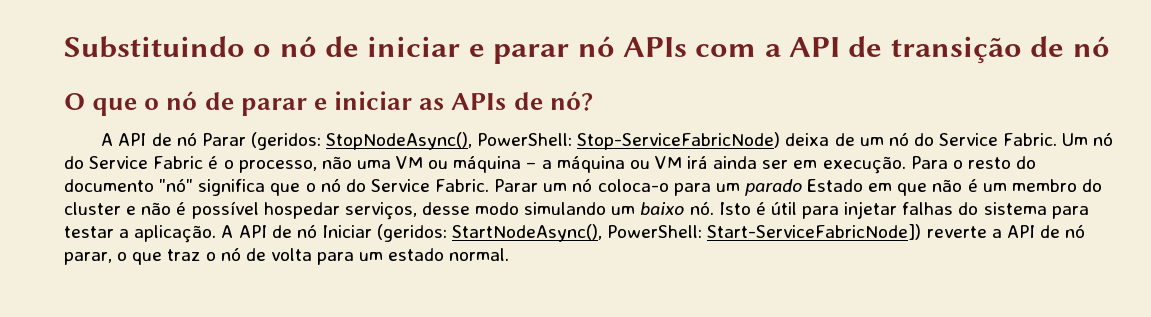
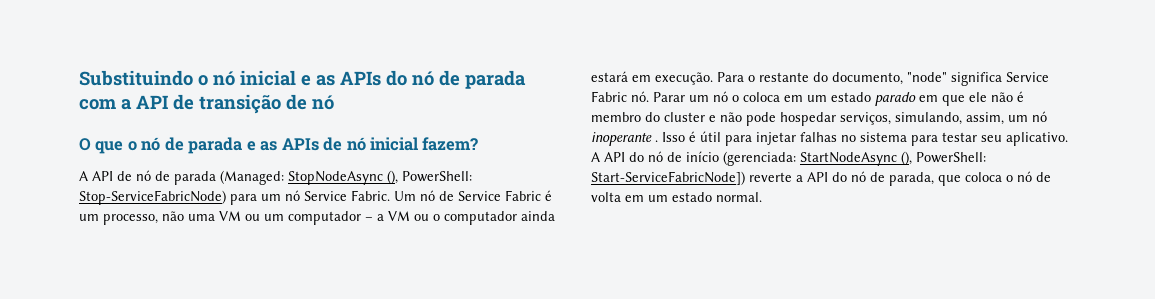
- Substituindo o nó de iniciar e parar nó APIs com a API de transição de nó
+ Substituindo o nó inicial e as APIs do nó de parada com a API de transição de nó
- O que o nó de parar e iniciar as APIs de nó?
- A API de nó Parar (geridos: StopNodeAsync(), PowerShell: Stop-ServiceFabricNode) deixa de um nó do Service Fabric.
+ O que o nó de parada e as APIs de nó inicial fazem?
+ A API de nó de parada (Managed: StopNodeAsync (), PowerShell: Stop-ServiceFabricNode) para um nó Service Fabric.
- Um nó do Service Fabric é o processo, não uma VM ou máquina – a máquina ou VM irá ainda ser em execução. Para o resto do documento "nó" significa que o nó do Service Fabric. Parar um nó coloca-o para um parado Estado em que não é um membro do cluster e não é possível hospedar serviços, desse modo simulando um baixo nó. Isto é útil para injetar falhas do sistema para testar a aplicação. A API de nó Iniciar (geridos: StartNodeAsync(), PowerShell: Start-ServiceFabricNode]) reverte a API de nó parar, o que traz o nó de volta para um estado normal.
+ Um nó de Service Fabric é um processo, não uma VM ou um computador – a VM ou o computador ainda estará em execução. Para o restante do documento, "node" significa Service Fabric nó. Parar um nó o coloca em um estado parado em que ele não é membro do cluster e não pode hospedar serviços, simulando, assim, um nó inoperante . Isso é útil para injetar falhas no sistema para testar seu aplicativo. A API do nó de início (gerenciada: StartNodeAsync (), PowerShell: Start-ServiceFabricNode]) reverte a API do nó de parada, que coloca o nó de volta em um estado normal.

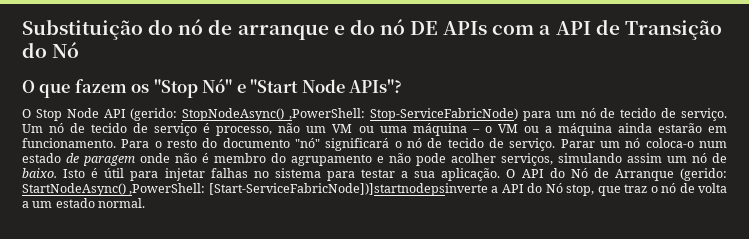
- Substituindo o nó inicial e as APIs do nó de parada com a API de transição de nó
+ Substituição do nó de arranque e do nó DE APIs com a API de Transição do Nó
- O que o nó de parada e as APIs de nó inicial fazem?
- A API de nó de parada (Managed: StopNodeAsync (), PowerShell: Stop-ServiceFabricNode) para um nó Service Fabric. Um nó de Service Fabric é um processo, não uma VM ou um computador – a VM ou o computador ainda estará em execução. Para o restante do documento, "node" significa Service Fabric nó. Parar um nó o coloca em um estado parado em que ele não é membro do cluster e não pode hospedar serviços, simulando, assim, um nó inoperante . Isso é útil para injetar falhas no sistema para testar seu aplicativo. A API do nó de início (gerenciada: StartNodeAsync (), PowerShell: Start-ServiceFabricNode]) reverte a API do nó de parada, que coloca o nó de volta em um estado normal.
+ O que fazem os "Stop Nó" e "Start Node APIs"?
+ O Stop Node API (gerido: StopNodeAsync() ,PowerShell: Stop-ServiceFabricNode) para um nó de tecido de serviço. Um nó de tecido de serviço é processo, não um VM ou uma máquina – o VM ou a máquina ainda estarão em funcionamento. Para o resto do documento "nó" significará o nó de tecido de serviço. Parar um nó coloca-o num estado de paragem onde não é membro do agrupamento e não pode acolher serviços, simulando assim um nó de baixo. Isto é útil para injetar falhas no sistema para testar a sua aplicação. O API do Nó de Arranque (gerido: StartNodeAsync() ,PowerShell: [Start-ServiceFabricNode])]startnodepsinverte a API do Nó stop, que traz o nó de volta a um estado normal.

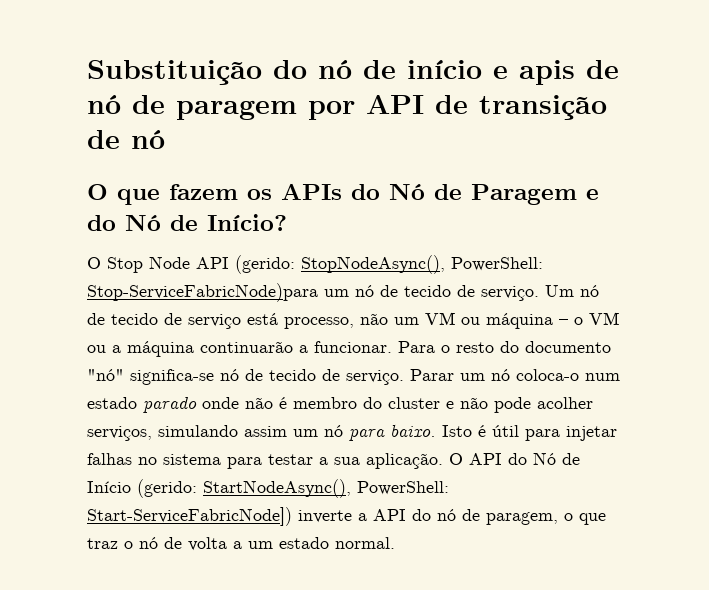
- Substituição do nó de arranque e do nó DE APIs com a API de Transição do Nó
- O que fazem os "Stop Nó" e "Start Node APIs"?
+ Substituição do nó de início e apis de nó de paragem por API de transição de nó
+ O que fazem os APIs do Nó de Paragem e do Nó de Início?
- O Stop Node API (gerido: StopNodeAsync() ,PowerShell: Stop-ServiceFabricNode) para um nó de tecido de serviço.
+ O Stop Node API (gerido: StopNodeAsync(), PowerShell: Stop-ServiceFabricNode)para um nó de tecido de serviço.
- Um nó de tecido de serviço é processo, não um VM ou uma máquina – o VM ou a máquina ainda estarão em funcionamento.
+ Um nó de tecido de serviço está processo, não um VM ou máquina – o VM ou a máquina continuarão a funcionar.
- Para o resto do documento "nó" significará o nó de tecido de serviço.
+ Para o resto do documento "nó" significa-se nó de tecido de serviço.
- Parar um nó coloca-o num estado de paragem onde não é membro do agrupamento e não pode acolher serviços, simulando assim um nó de baixo.
+ Parar um nó coloca-o num estado parado onde não é membro do cluster e não pode acolher serviços, simulando assim um nó para baixo.
- O API do Nó de Arranque (gerido: StartNodeAsync() ,PowerShell: [Start-ServiceFabricNode])]startnodepsinverte a API do Nó stop, que traz o nó de volta a um estado normal.
+ O API do Nó de Início (gerido: StartNodeAsync(), PowerShell: Start-ServiceFabricNode]) inverte a API do nó de paragem, o que traz o nó de volta a um estado normal.

